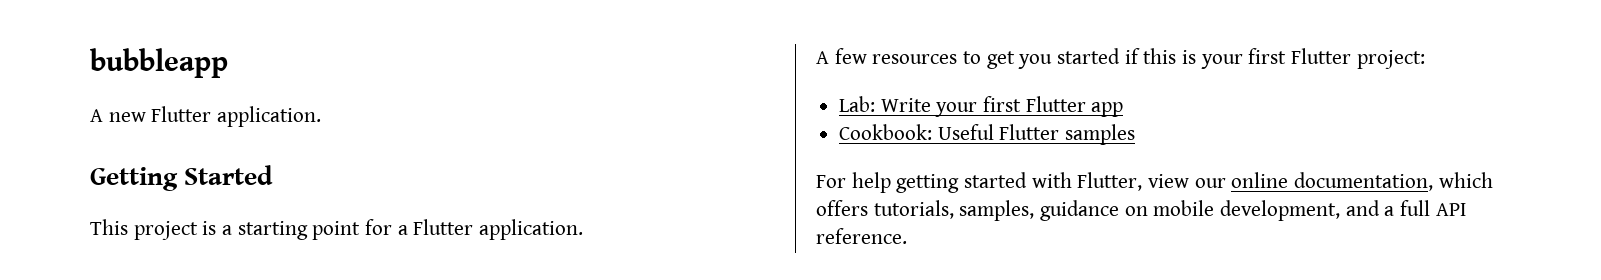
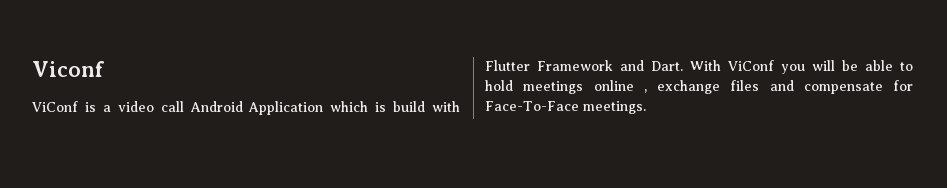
- bubbleapp
- A new Flutter application.
- Getting Started
- This project is a starting point for a Flutter application.
- A few resources to get you started if this is your first Flutter project:
- Lab: Write your first Flutter app
- Cookbook: Useful Flutter samples
- For help getting started with Flutter, view our online documentation, which offers tutorials, samples, guidance on mobile development, and a full API reference.
+ Viconf
+ ViConf is a video call Android Application which is build with Flutter Framework and Dart. With ViConf you will be able to hold meetings online , exchange files and compensate for Face-To-Face meetings.

